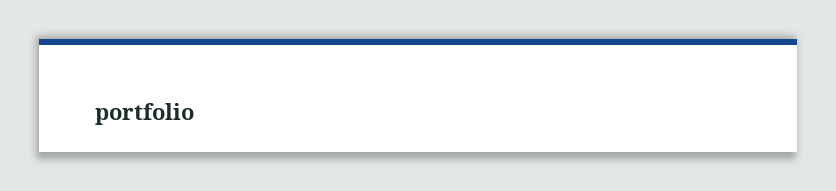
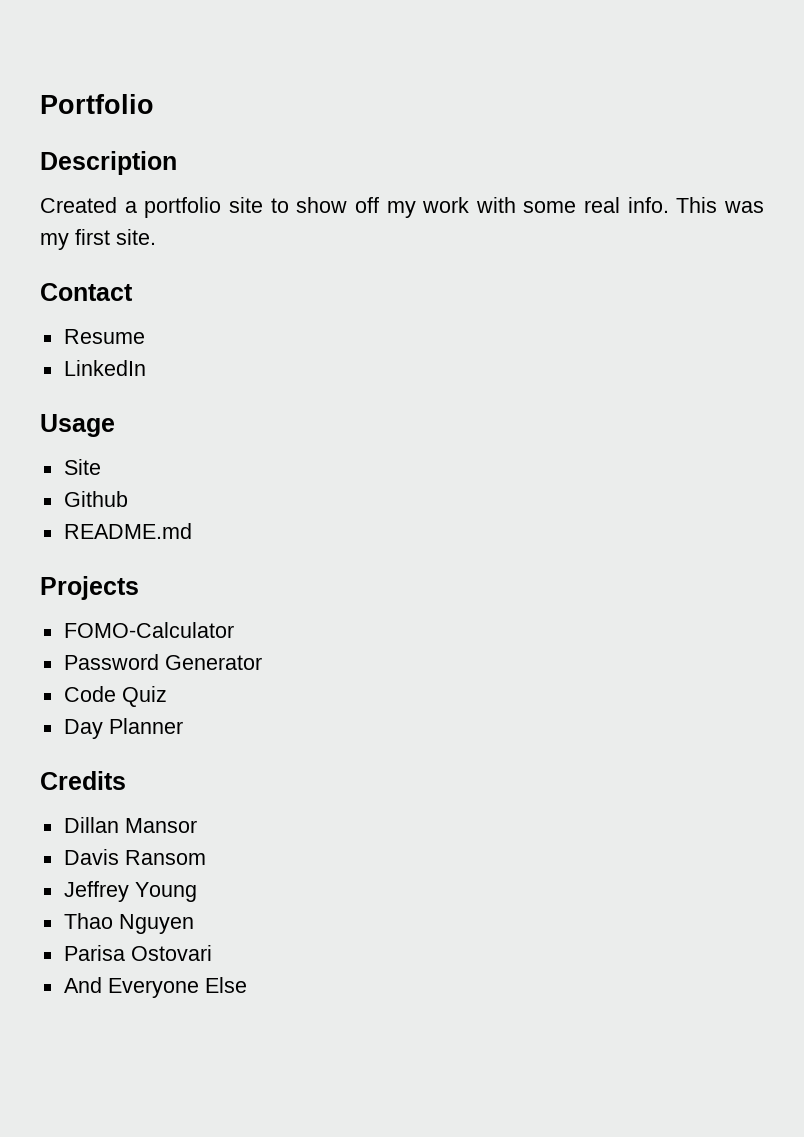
- portfolio
+ Portfolio
+ Description
+ Created a portfolio site to show off my work with some real info. This was my first site.
+ Contact
+ Resume
+ LinkedIn
+ Usage
+ Site
+ Github
+ README.md
+ Projects
+ FOMO-Calculator
+ Password Generator
+ Code Quiz
+ Day Planner
+ Credits
+ Dillan Mansor
+ Davis Ransom
+ Jeffrey Young
+ Thao Nguyen
+ Parisa Ostovari
+ And Everyone Else

